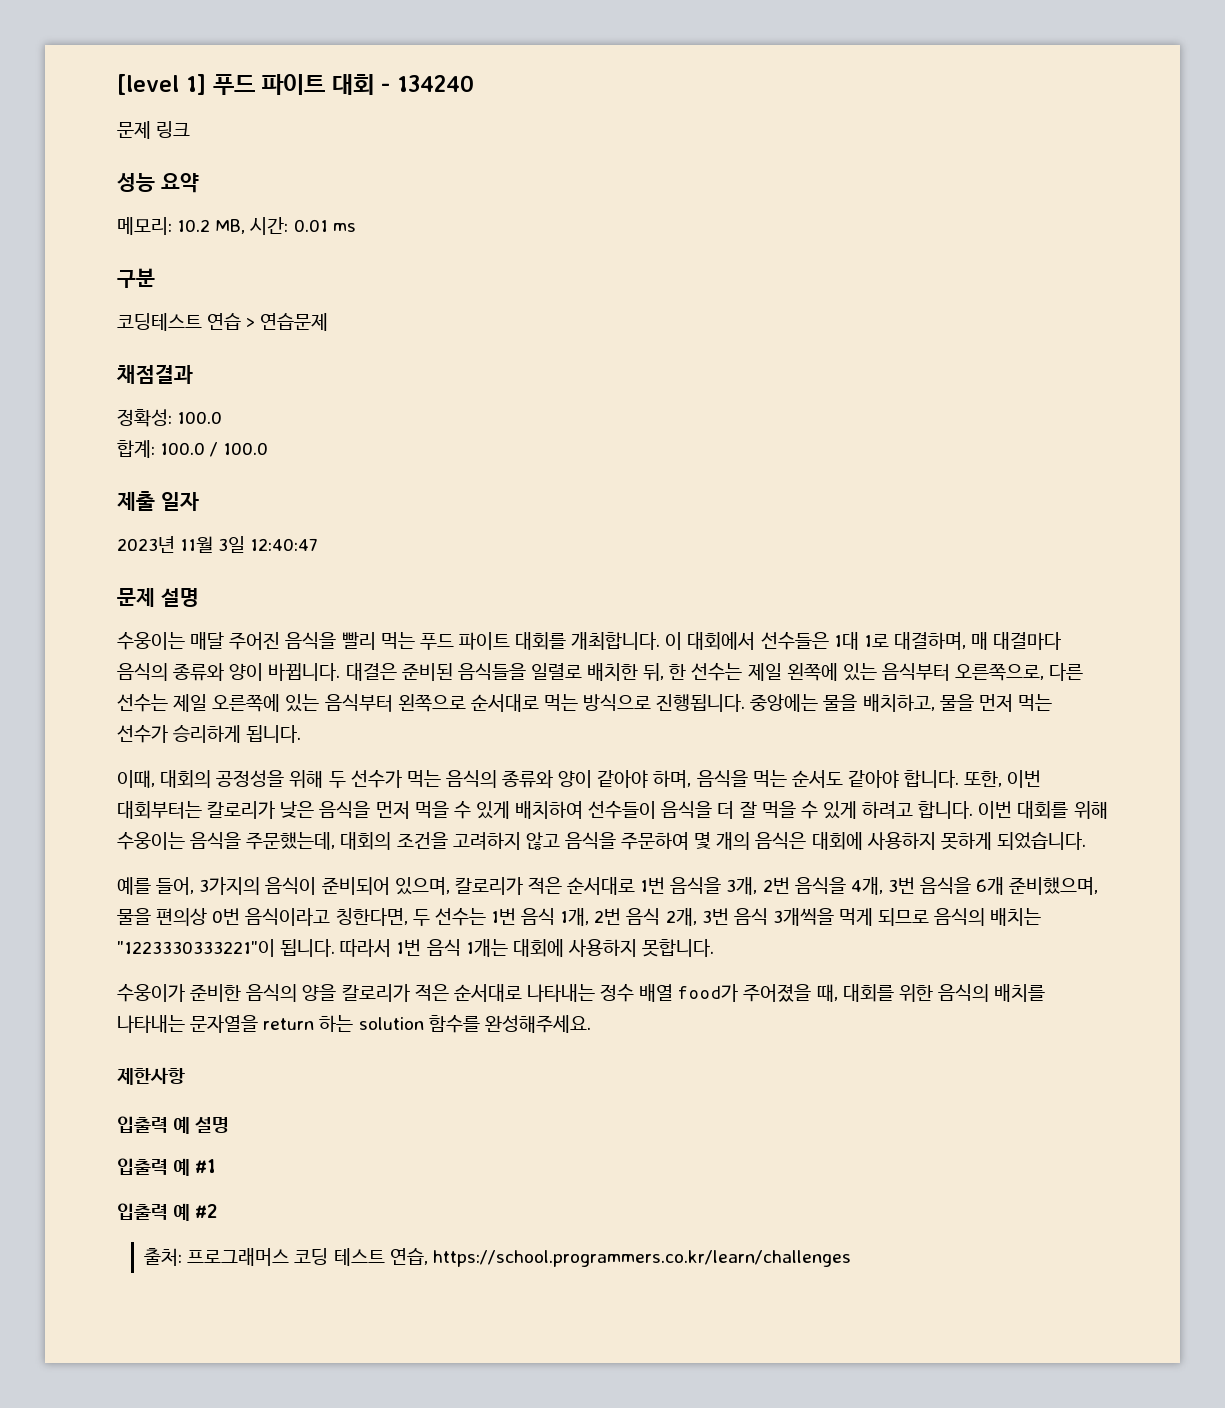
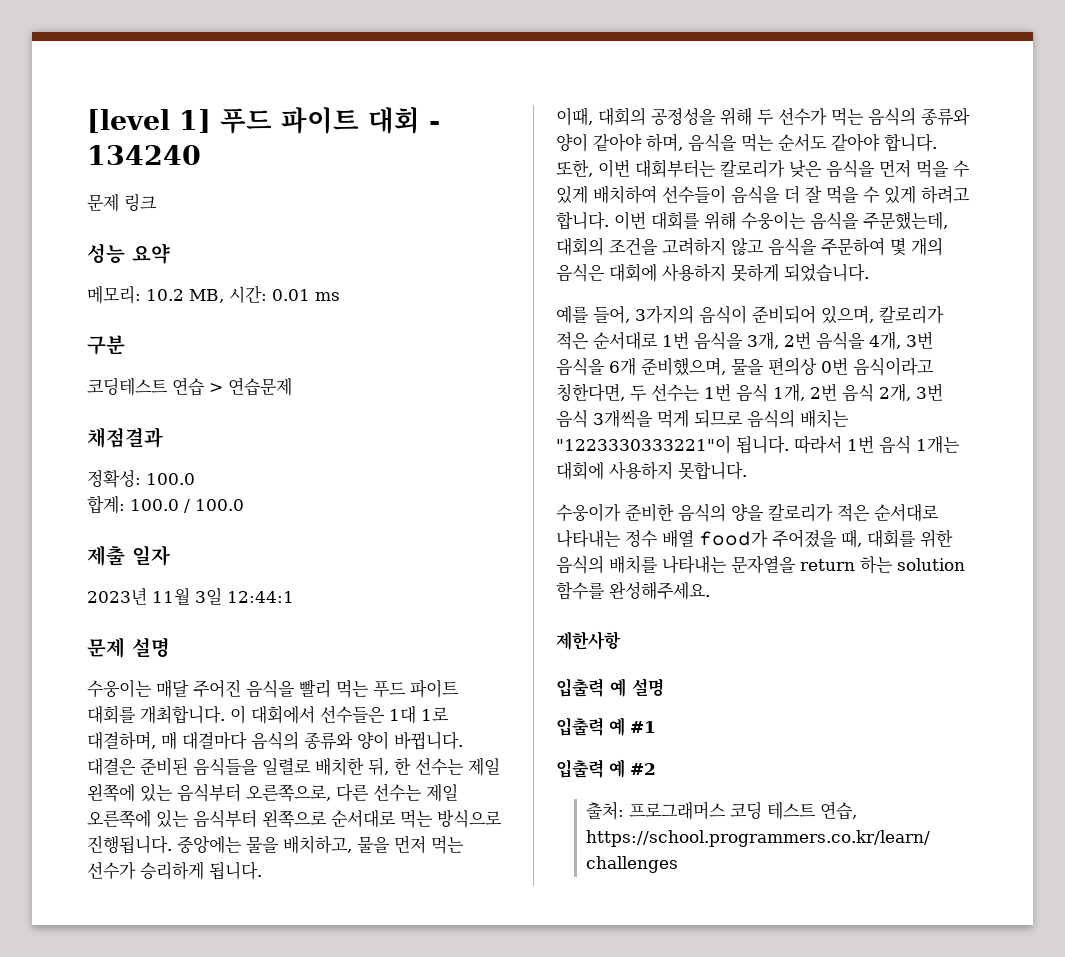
- 2023년 11월 3일 12:40:47
+ 2023년 11월 3일 12:44:1

